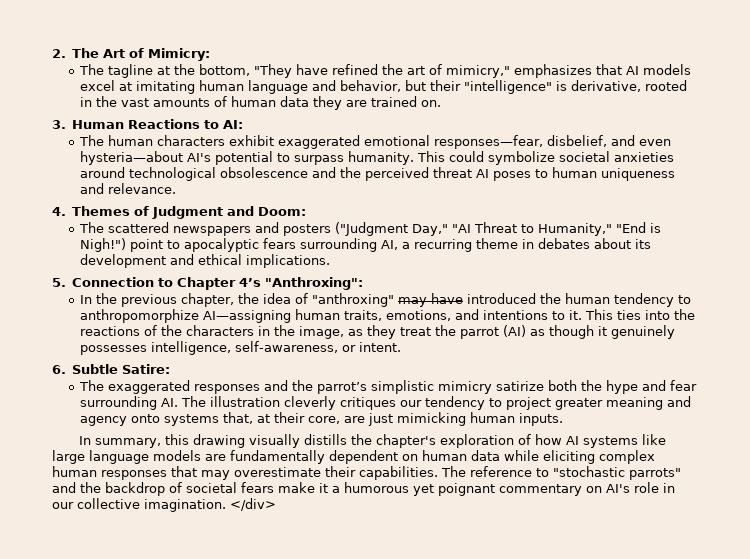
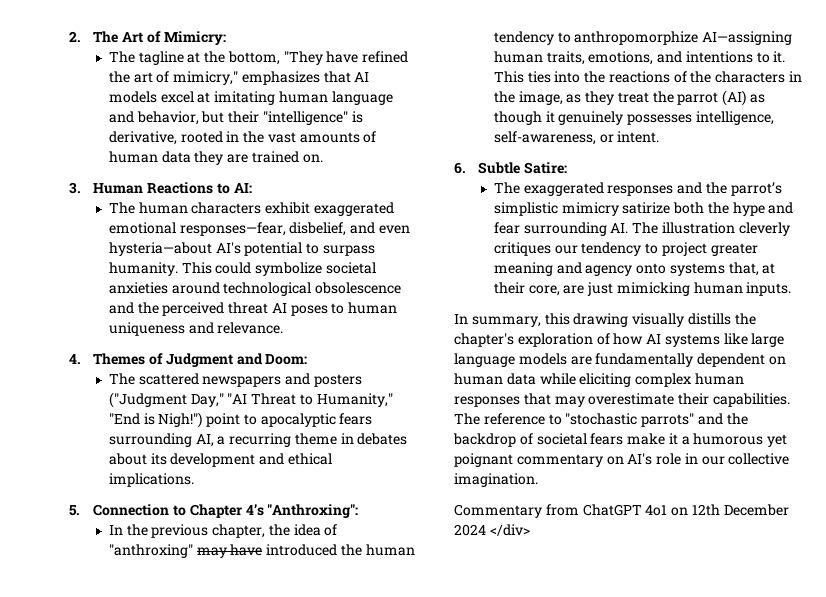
- The reference to "stochastic parrots" and the backdrop of societal fears make it a humorous yet poignant commentary on AI's role in our collective imagination. </div>
+ The reference to "stochastic parrots" and the backdrop of societal fears make it a humorous yet poignant commentary on AI's role in our collective imagination.
+ Commentary from ChatGPT 4o1 on 12th December 2024 </div>

